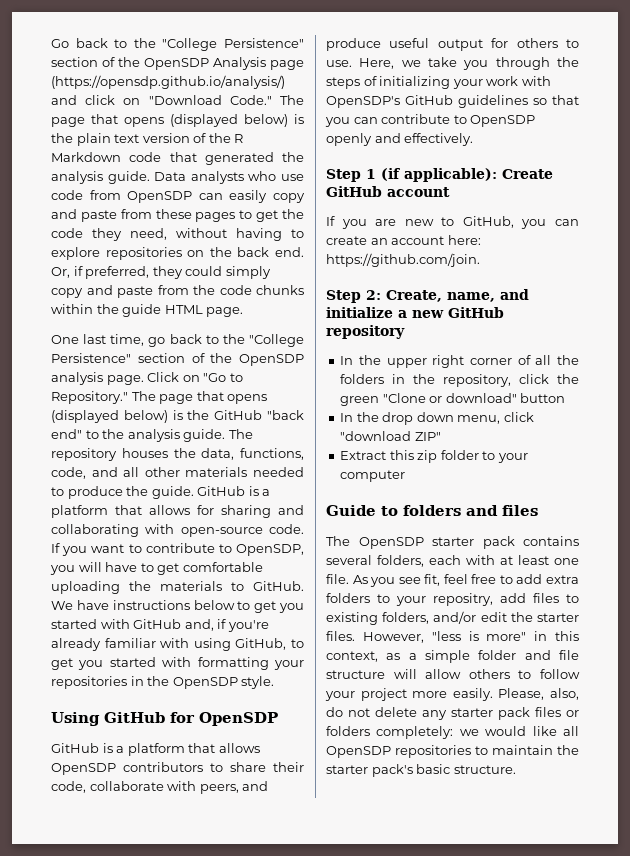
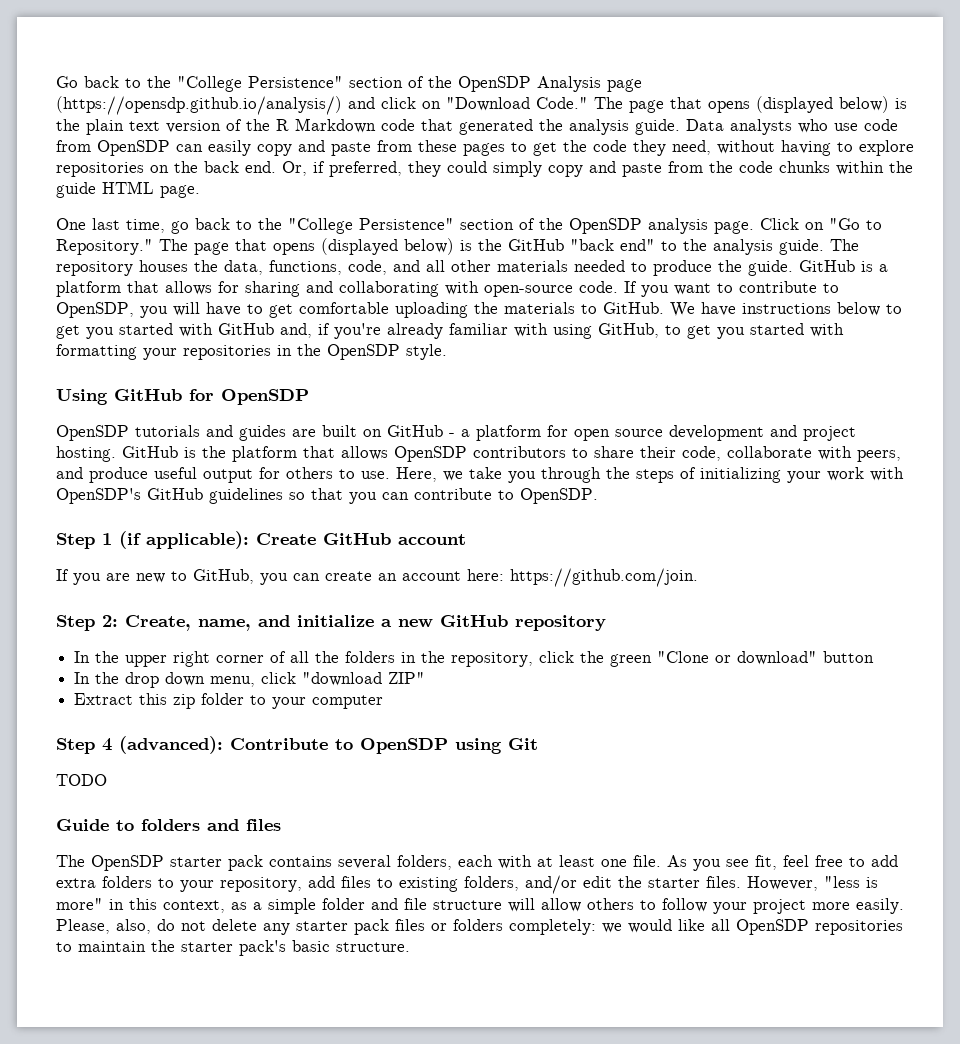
- GitHub is a platform that allows OpenSDP contributors to share their code, collaborate with peers, and produce useful output for others to use.
+ OpenSDP tutorials and guides are built on GitHub - a platform for open source development and project hosting. GitHub is the platform that allows OpenSDP contributors to share their code, collaborate with peers, and produce useful output for others to use.
- Here, we take you through the steps of initializing your work with OpenSDP's GitHub guidelines so that you can contribute to OpenSDP openly and effectively.
+ Here, we take you through the steps of initializing your work with OpenSDP's GitHub guidelines so that you can contribute to OpenSDP.
+ Step 4 (advanced): Contribute to OpenSDP using Git
+ TODO
- As you see fit, feel free to add extra folders to your repositry, add files to existing folders, and/or edit the starter files.
+ As you see fit, feel free to add extra folders to your repository, add files to existing folders, and/or edit the starter files.

